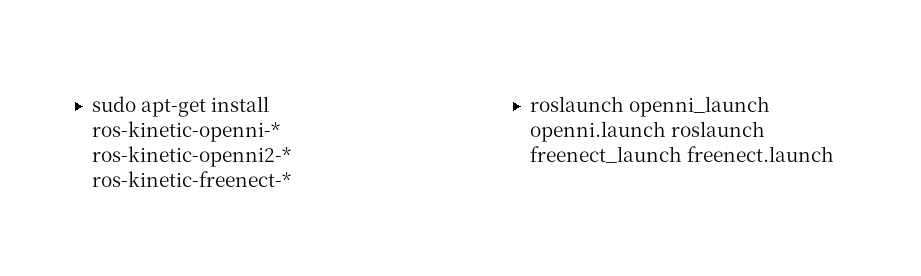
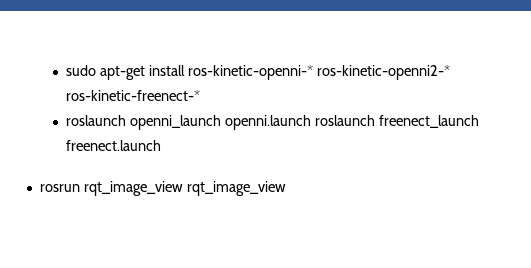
+ rosrun rqt_image_view rqt_image_view

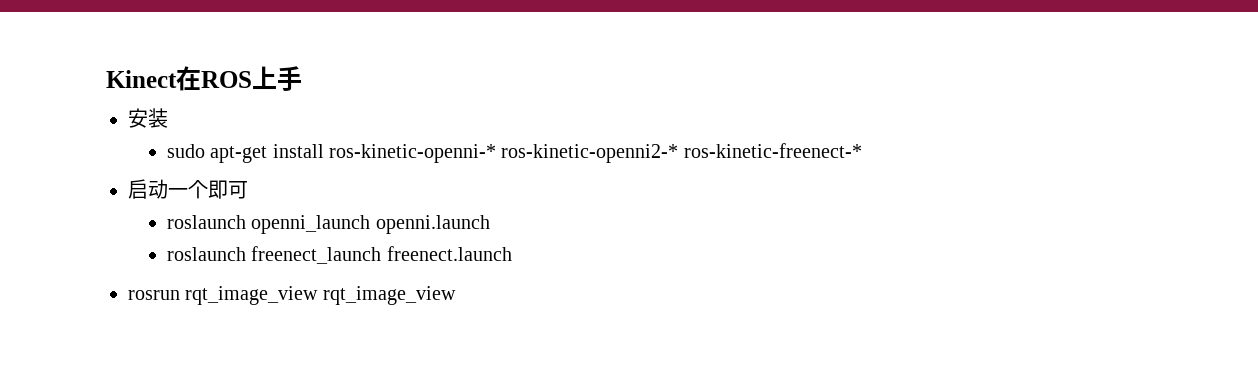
+ Kinect在ROS上手
+ 安装
+ 启动一个即可
- roslaunch openni_launch openni.launch roslaunch freenect_launch freenect.launch
+ roslaunch openni_launch openni.launch
+ roslaunch freenect_launch freenect.launch

